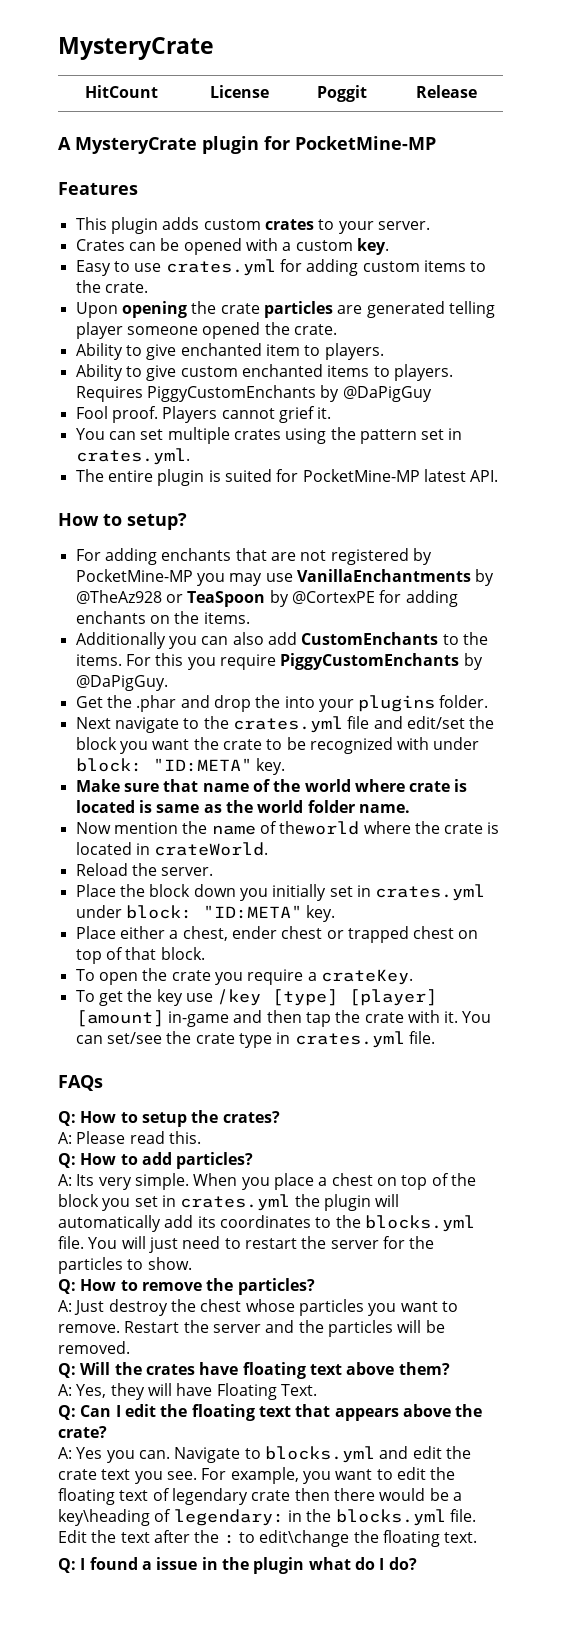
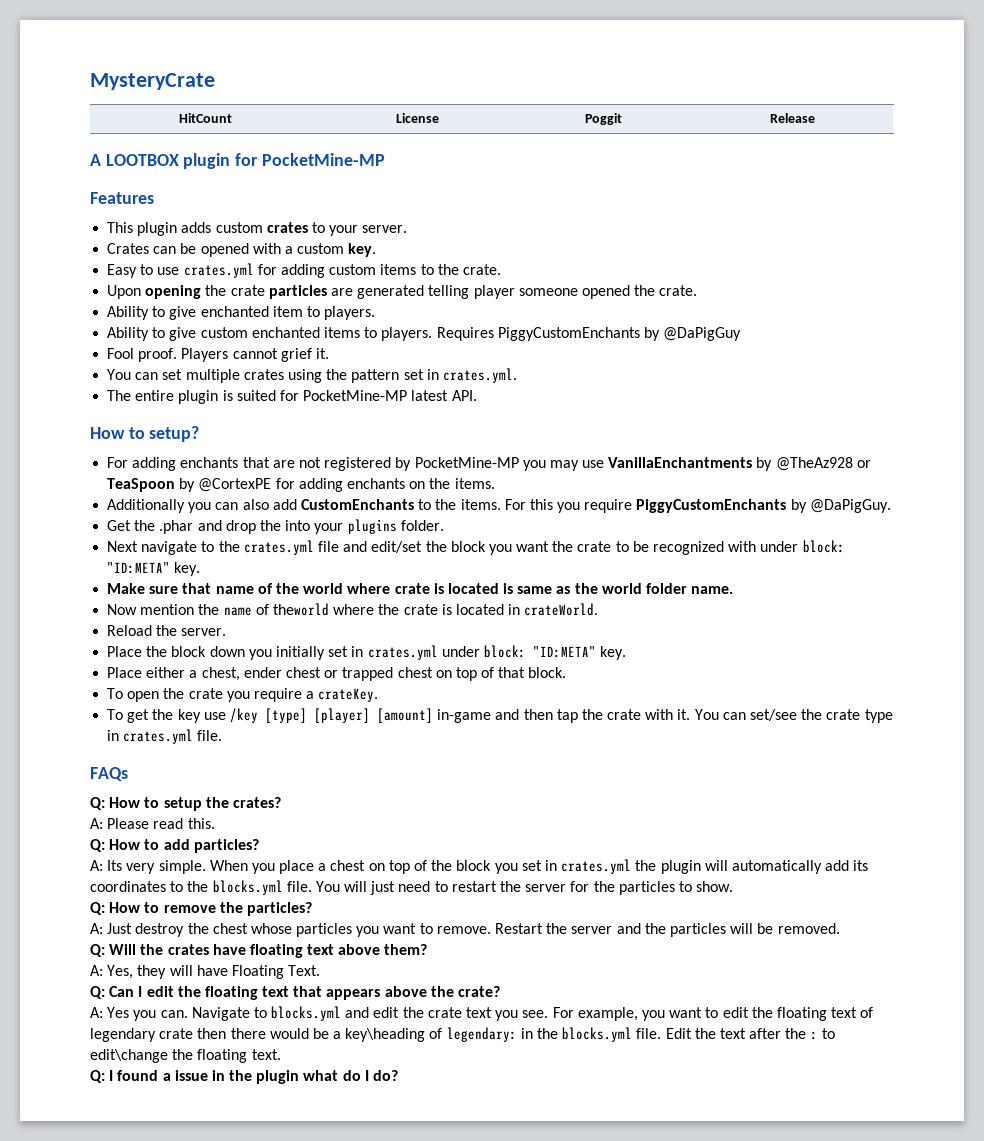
- A MysteryCrate plugin for PocketMine-MP
+ A LOOTBOX plugin for PocketMine-MP

